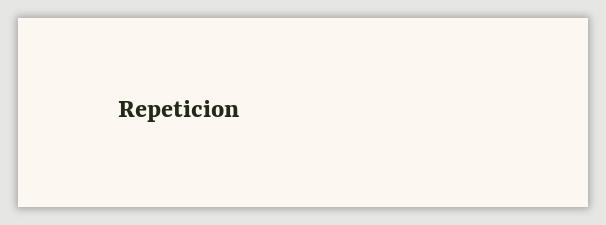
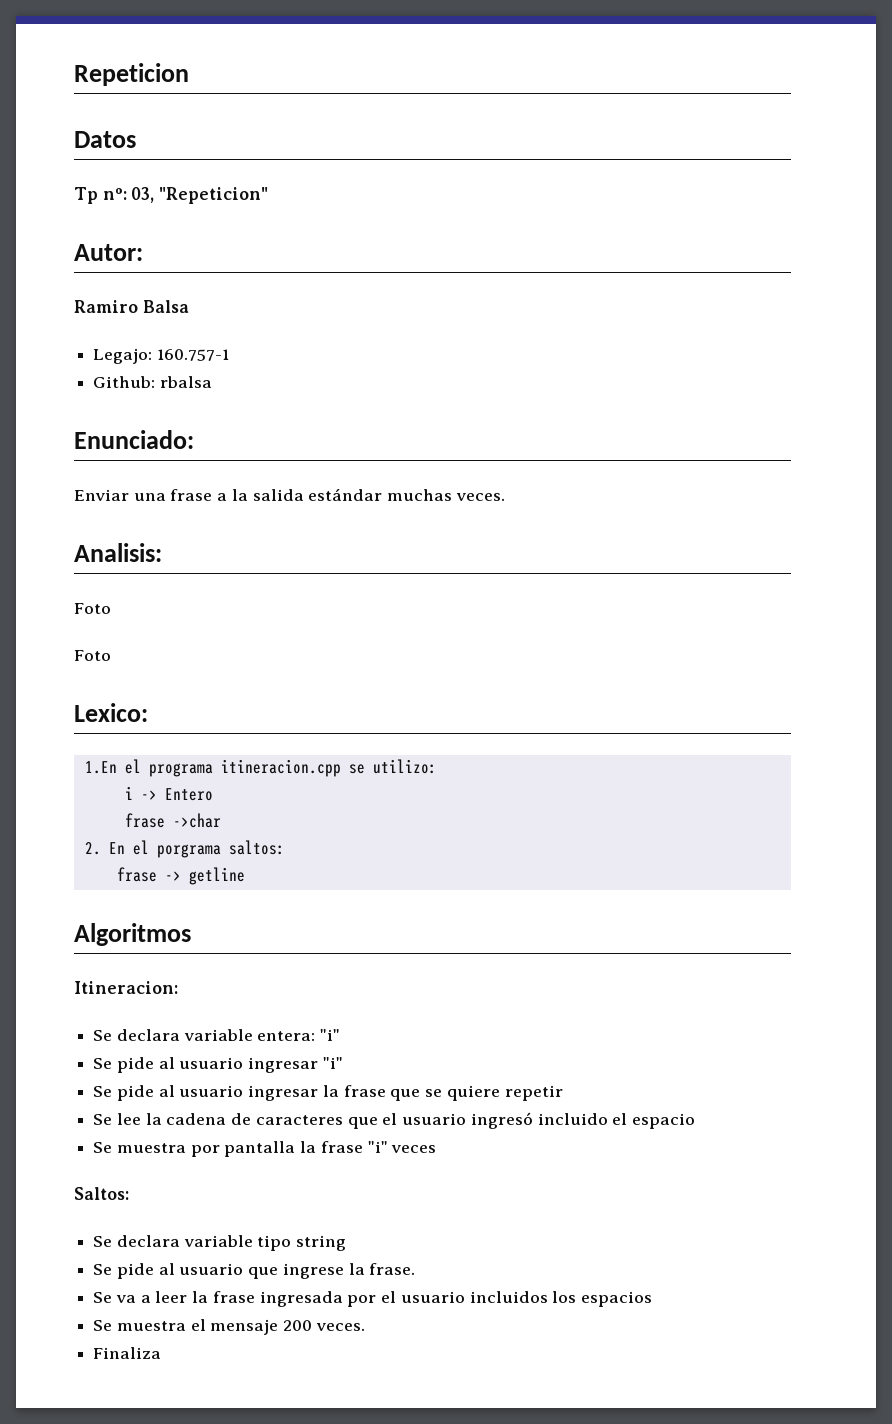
+ Datos
+ Tp nº: 03, "Repeticion"
+ Autor:
+ Ramiro Balsa
+ Legajo: 160.757-1
+ Github: rbalsa
+ Enunciado:
+ Enviar una frase a la salida estándar muchas veces.
+ Analisis:
+ Foto
+ Foto
+ Lexico:
+ 1.En el programa itineracion.cpp se utilizo:
+ i -> Entero
+ frase ->char
+ 2. En el porgrama saltos:
+ frase -> getline
+ Algoritmos
+ Itineracion:
+ Se declara variable entera: "i"
+ Se pide al usuario ingresar "i"
+ Se pide al usuario ingresar la frase que se quiere repetir
+ Se lee la cadena de caracteres que el usuario ingresó incluido el espacio
+ Se muestra por pantalla la frase "i" veces
+ Saltos:
+ Se declara variable tipo string
+ Se pide al usuario que ingrese la frase.
+ Se va a leer la frase ingresada por el usuario incluidos los espacios
+ Se muestra el mensaje 200 veces.
+ Finaliza

